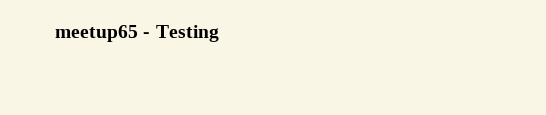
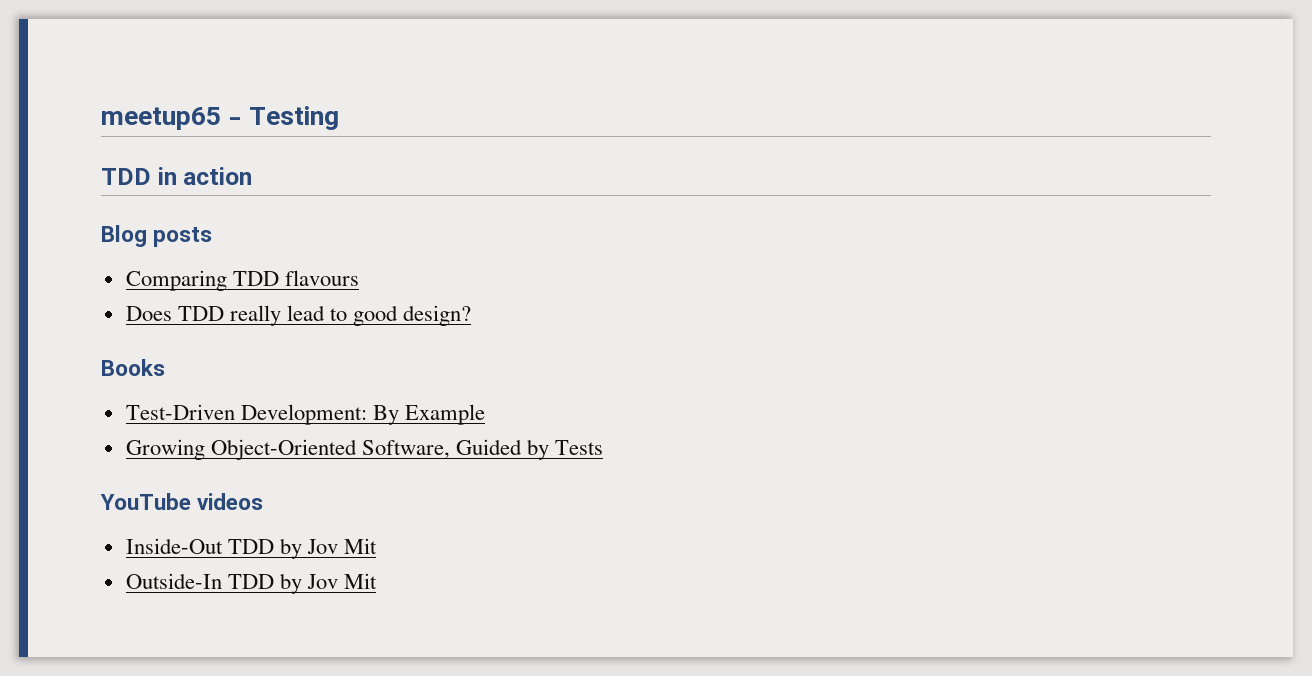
+ TDD in action
+ Blog posts
+ Comparing TDD flavours
+ Does TDD really lead to good design?
+ Books
+ Test-Driven Development: By Example
+ Growing Object-Oriented Software, Guided by Tests
+ YouTube videos
+ Inside-Out TDD by Jov Mit
+ Outside-In TDD by Jov Mit

